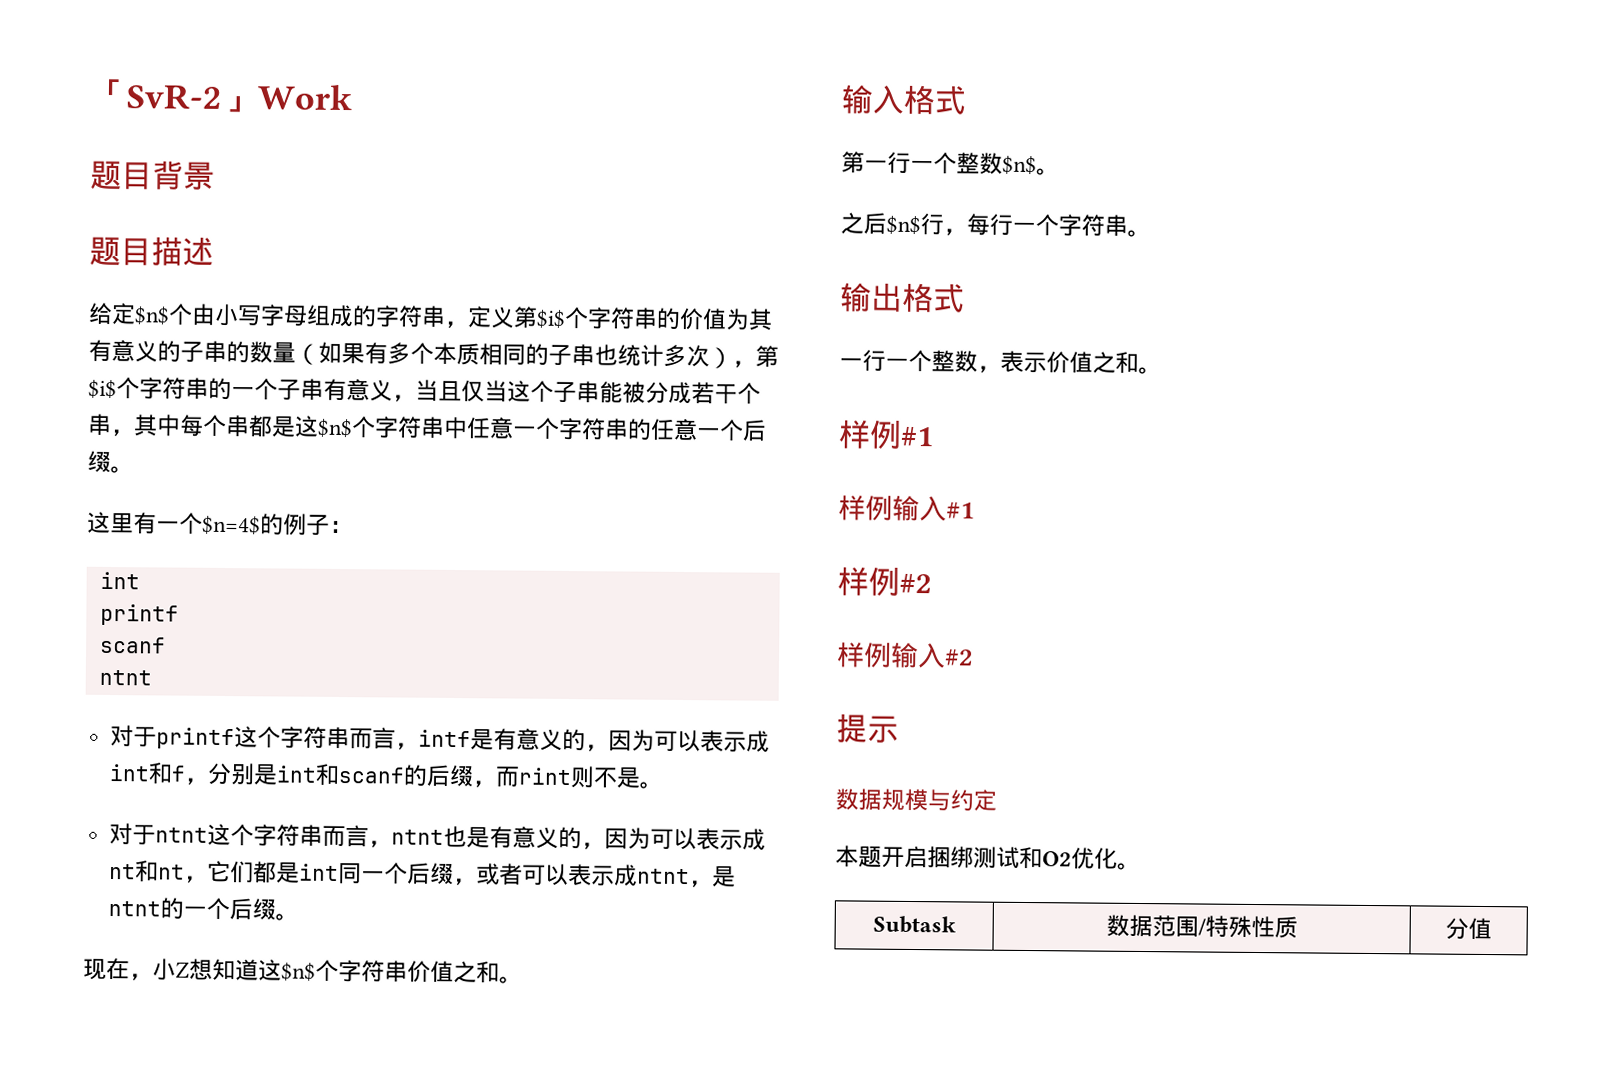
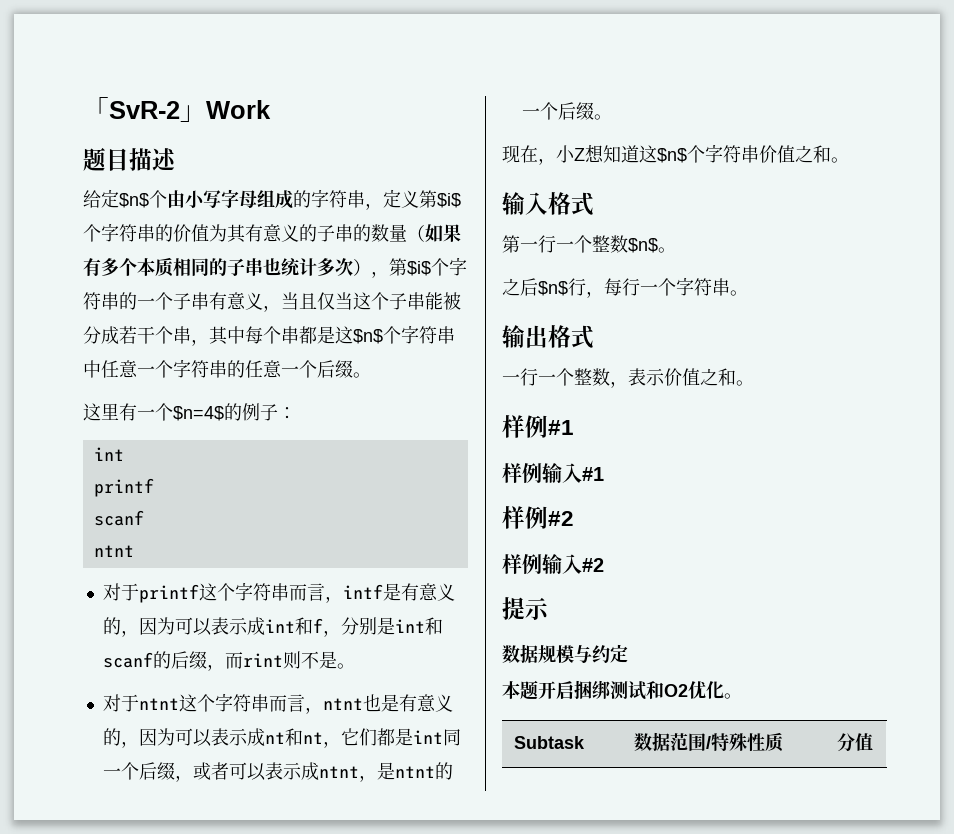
- 题目背景

